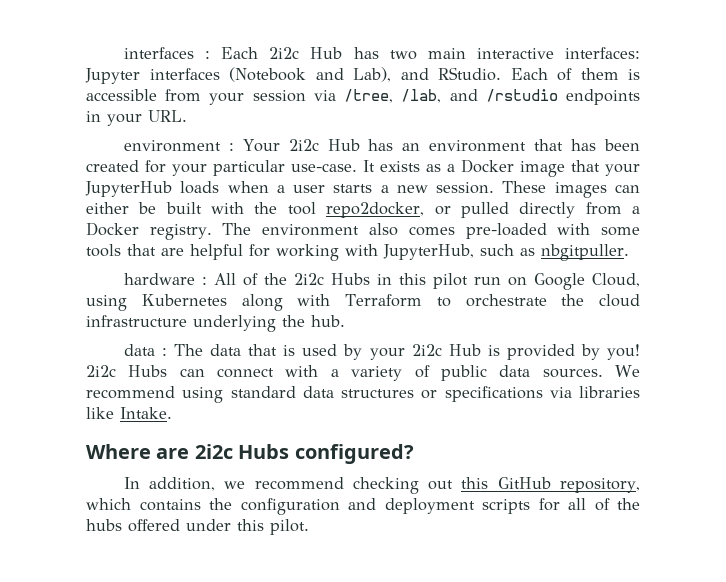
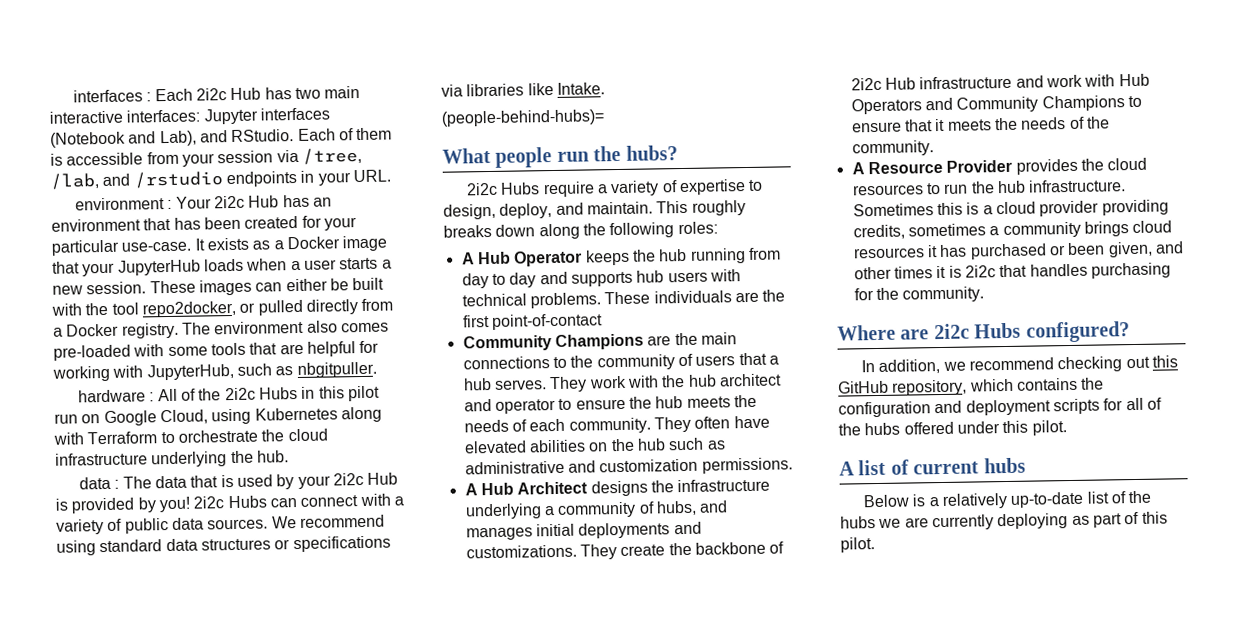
+ (people-behind-hubs)=
+ What people run the hubs?
+ 2i2c Hubs require a variety of expertise to design, deploy, and maintain. This roughly breaks down along the following roles:
+ A Hub Operator keeps the hub running from day to day and supports hub users with technical problems. These individuals are the first point-of-contact
+ Community Champions are the main connections to the community of users that a hub serves. They work with the hub architect and operator to ensure the hub meets the needs of each community. They often have elevated abilities on the hub such as administrative and customization permissions.
+ A Hub Architect designs the infrastructure underlying a community of hubs, and manages initial deployments and customizations. They create the backbone of 2i2c Hub infrastructure and work with Hub Operators and Community Champions to ensure that it meets the needs of the community.
+ A Resource Provider provides the cloud resources to run the hub infrastructure. Sometimes this is a cloud provider providing credits, sometimes a community brings cloud resources it has purchased or been given, and other times it is 2i2c that handles purchasing for the community.
+ A list of current hubs
+ Below is a relatively up-to-date list of the hubs we are currently deploying as part of this pilot.

